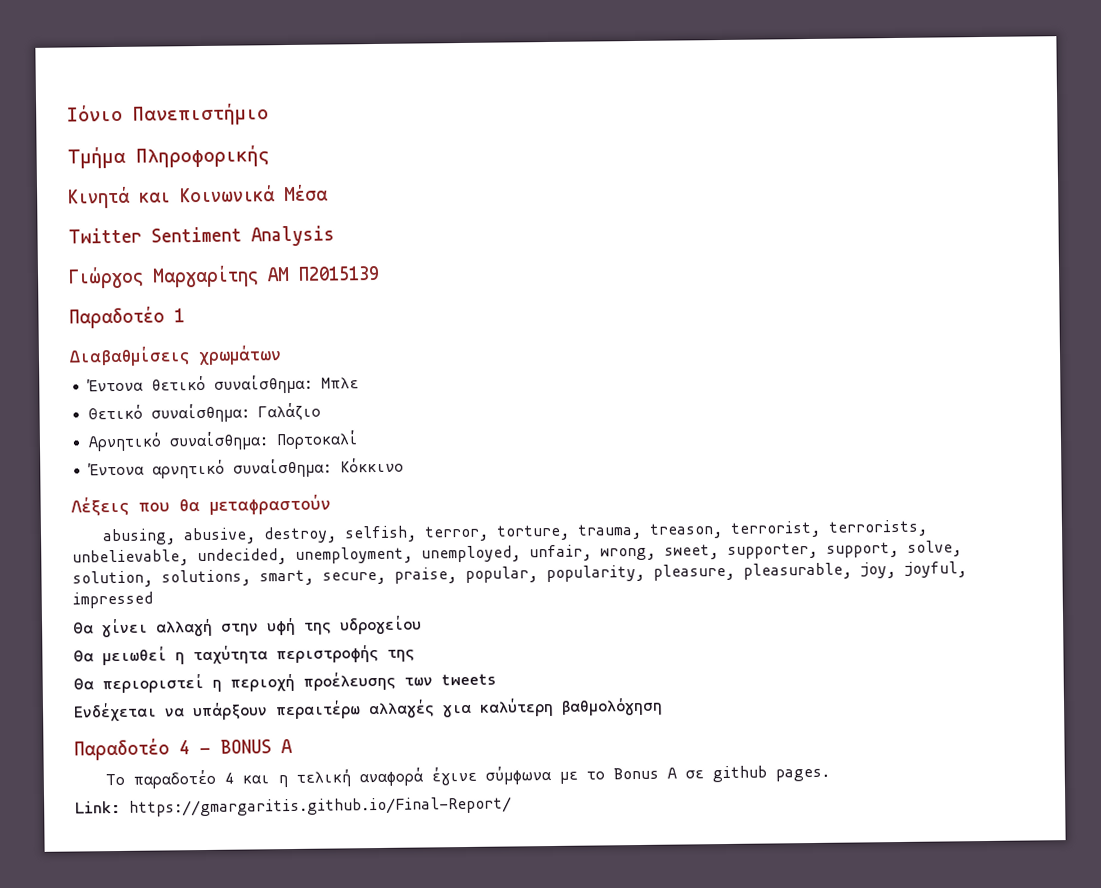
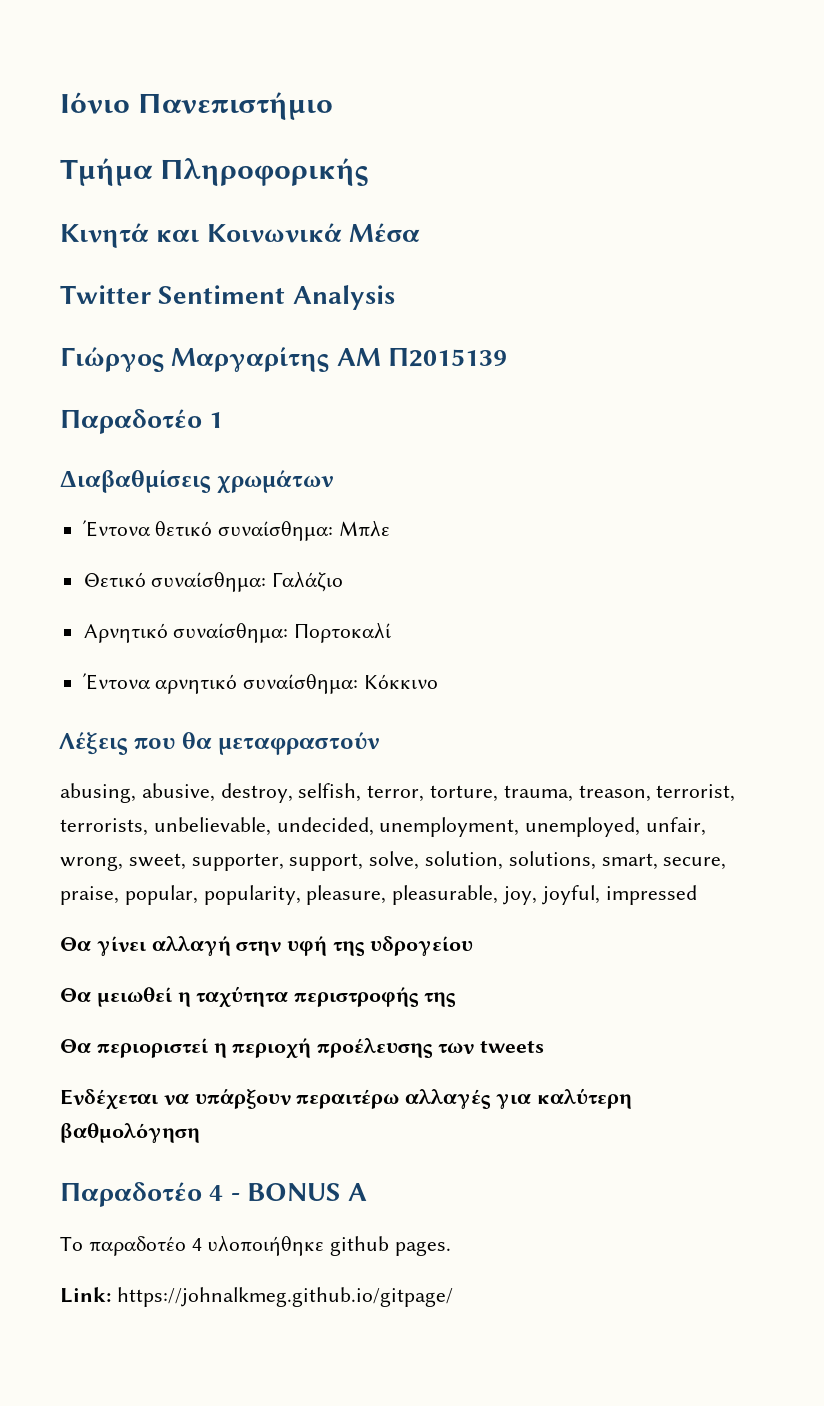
- Το παραδοτέο 4 και η τελική αναφορά έγινε σύμφωνα με το Bonus A σε github pages.
+ Το παραδοτέο 4 υλοποιήθηκε github pages.
- Link: https://gmargaritis.github.io/Final-Report/
+ Link: https://johnalkmeg.github.io/gitpage/

